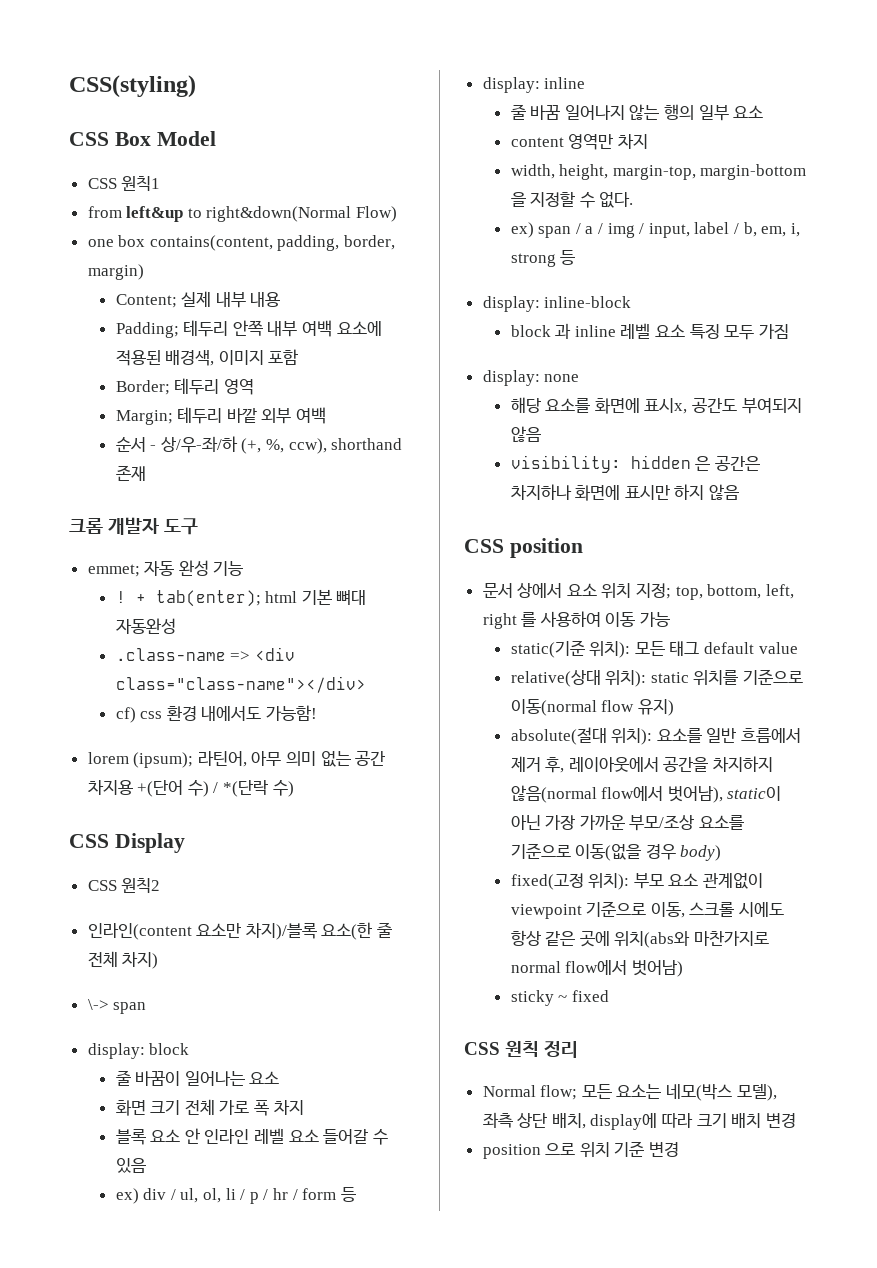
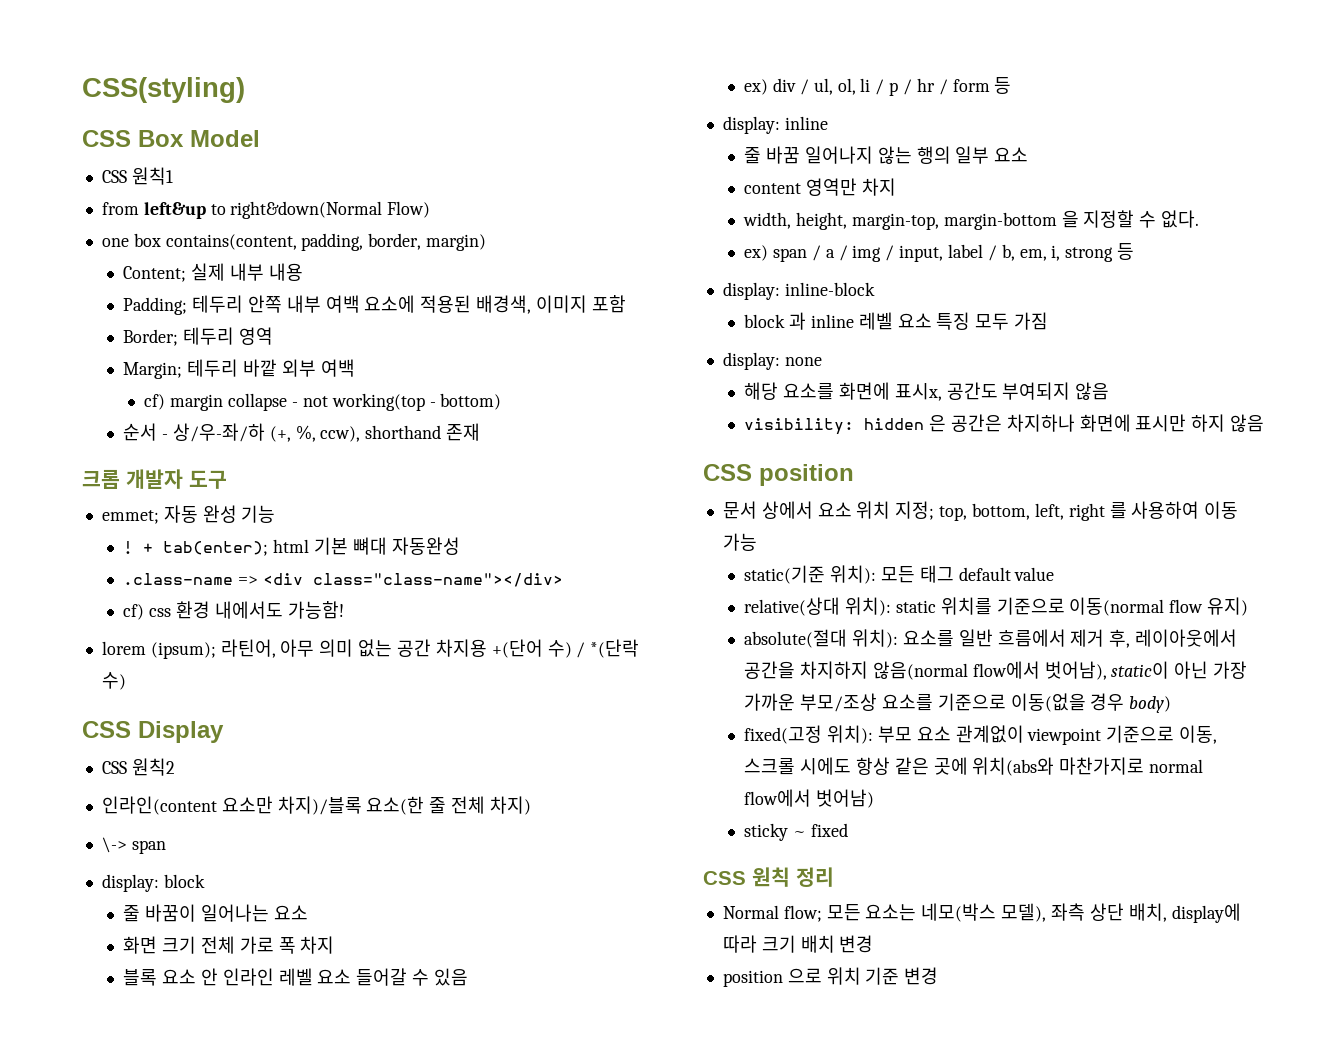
+ cf) margin collapse - not working(top - bottom)

